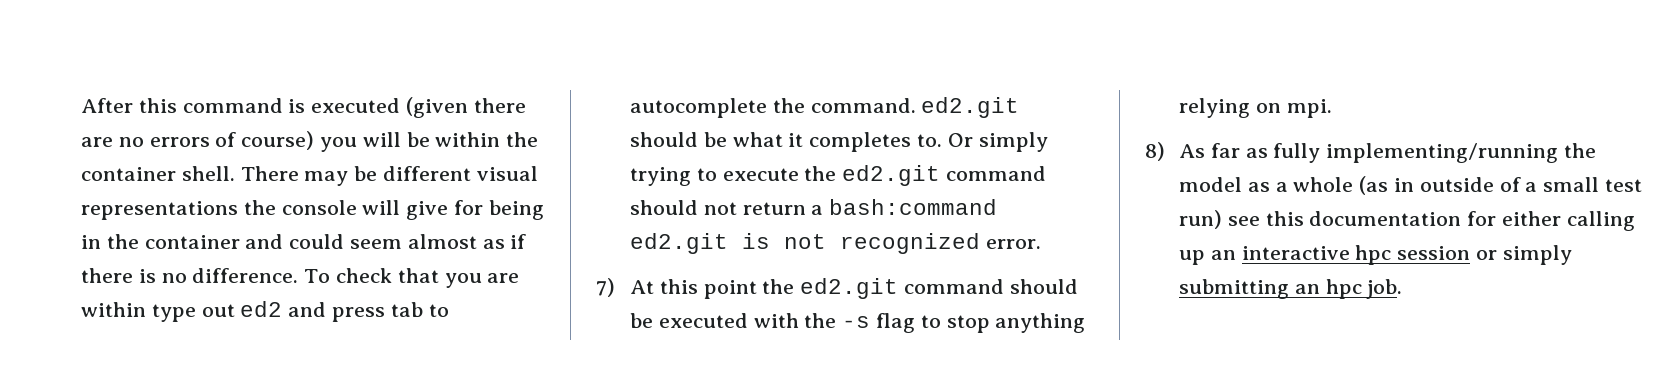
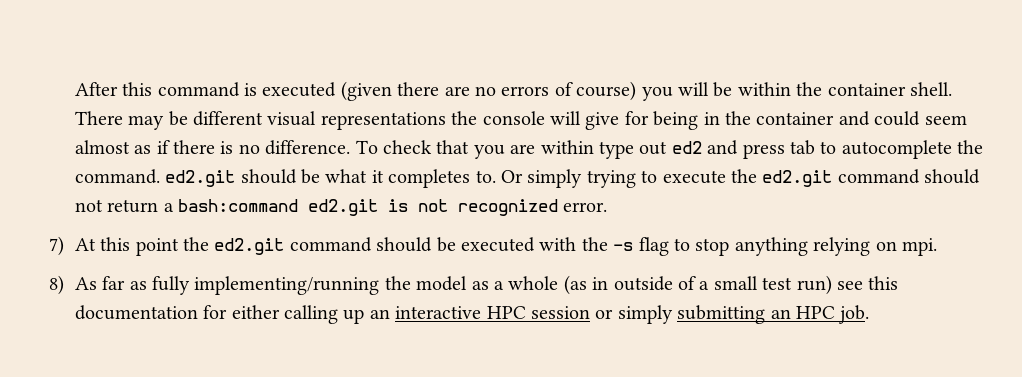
- 8) As far as fully implementing/running the model as a whole (as in outside of a small test run) see this documentation for either calling up an interactive hpc session or simply submitting an hpc job.
+ 8) As far as fully implementing/running the model as a whole (as in outside of a small test run) see this documentation for either calling up an interactive HPC session or simply submitting an HPC job.

